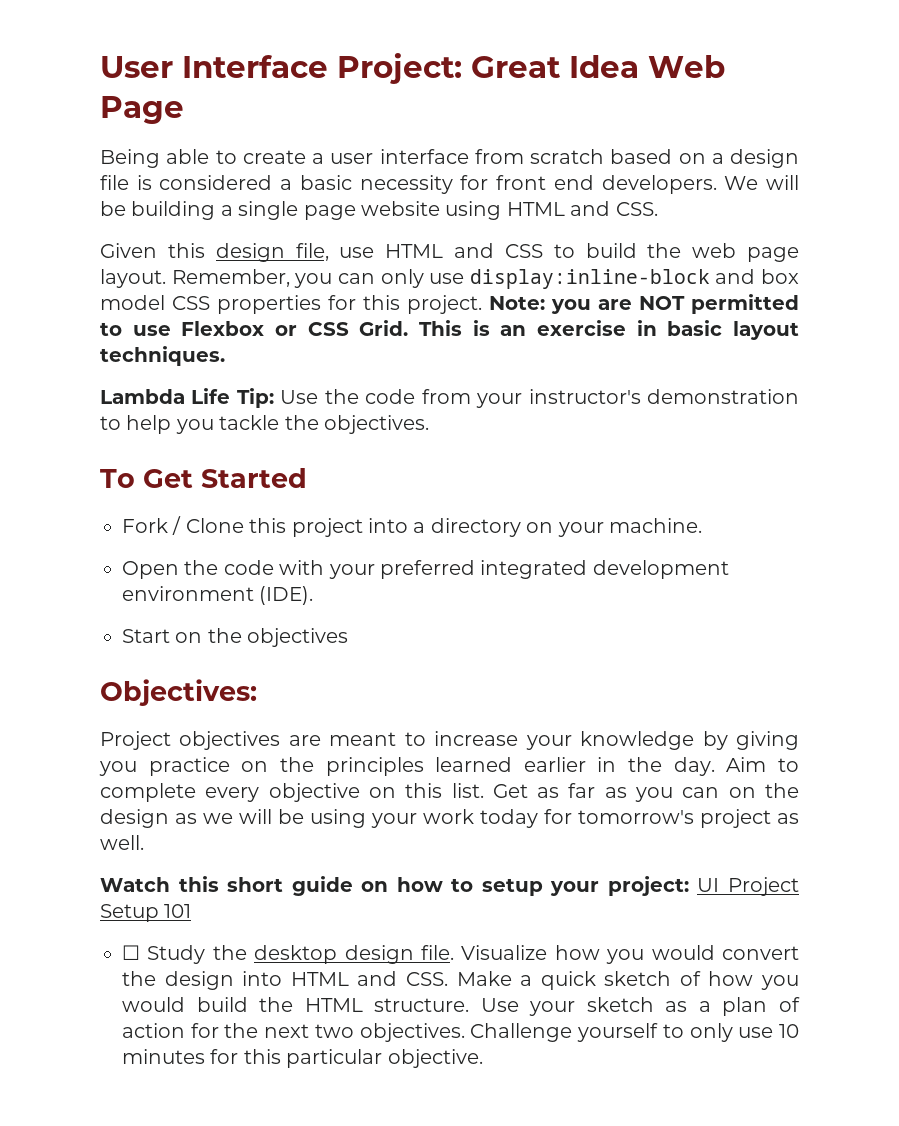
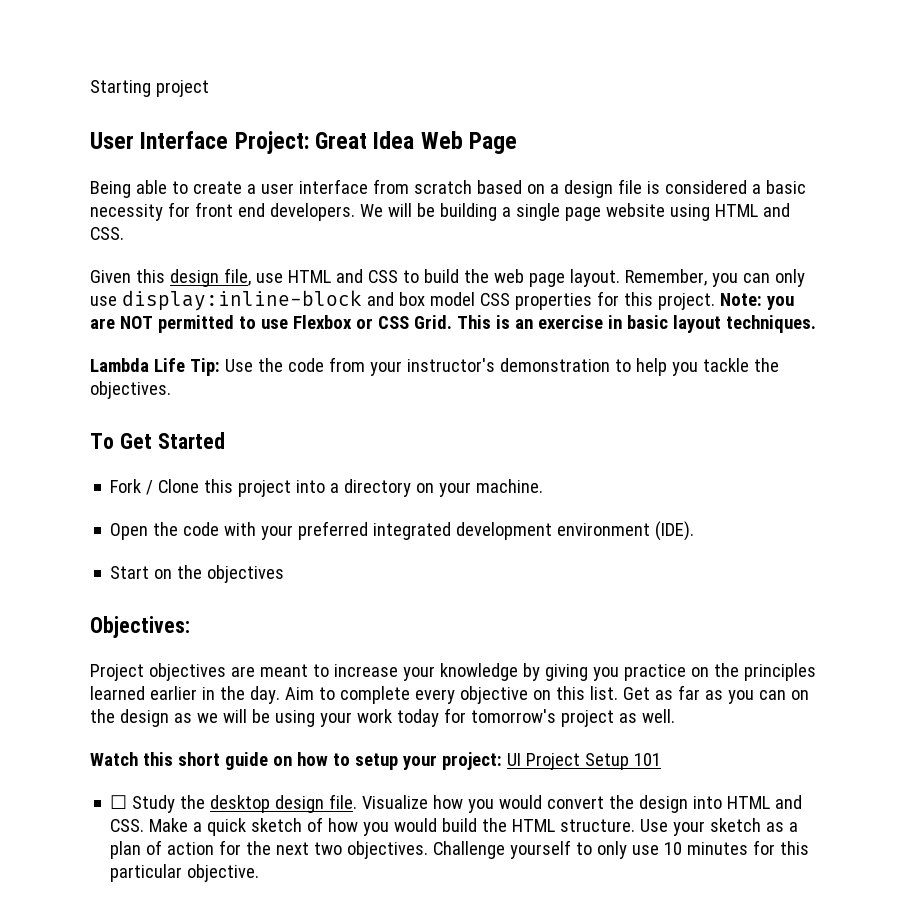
+ Starting project

